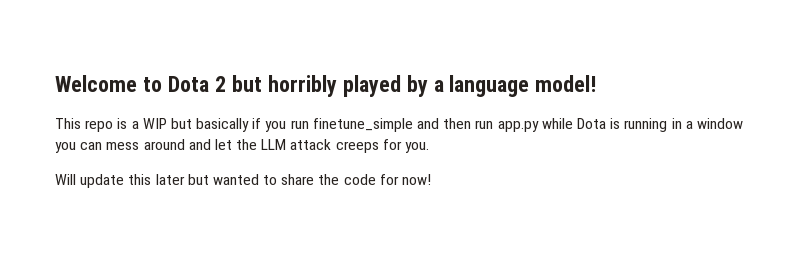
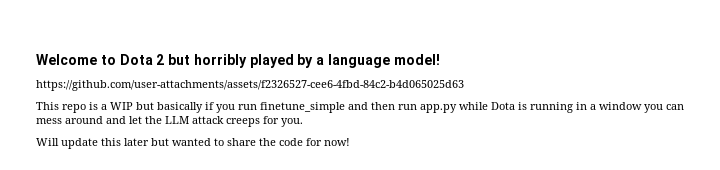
+ https://github.com/user-attachments/assets/f2326527-cee6-4fbd-84c2-b4d065025d63

